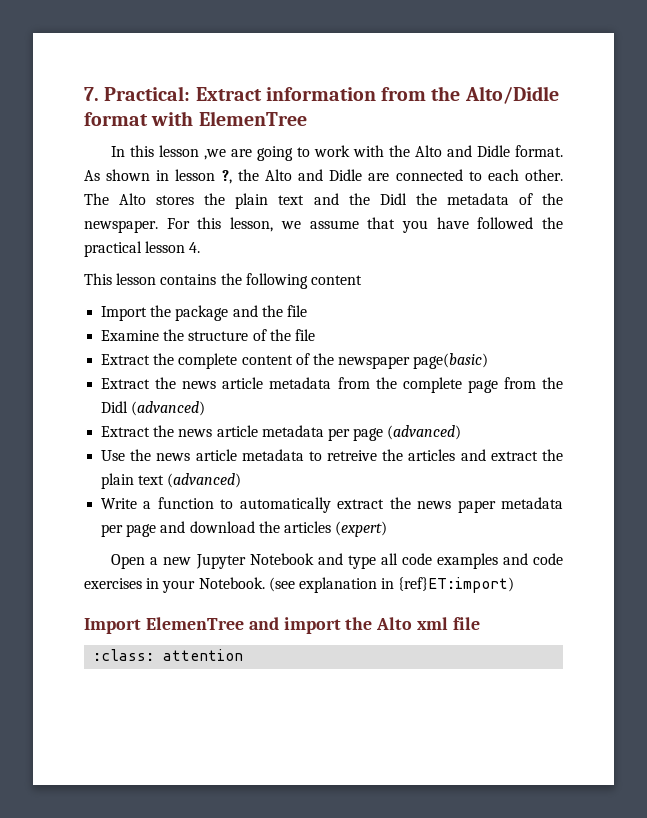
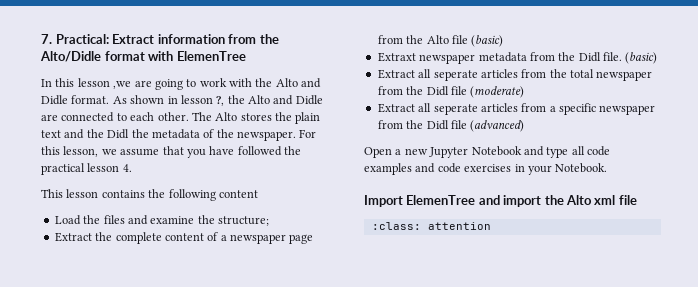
- Import the package and the file
- Examine the structure of the file
+ Load the files and examine the structure;
- Extract the complete content of the newspaper page(basic)
- Extract the news article metadata from the complete page from the Didl (advanced)
- Extract the news article metadata per page (advanced)
- Use the news article metadata to retreive the articles and extract the plain text (advanced)
- Write a function to automatically extract the news paper metadata per page and download the articles (expert)
+ Extract the complete content of a newspaper page from the Alto file (basic)
+ Extraxt newspaper metadata from the Didl file. (basic)
+ Extract all seperate articles from the total newspaper from the Didl file (moderate)
+ Extract all seperate articles from a specific newspaper from the Didl file (advanced)
- (see explanation in {ref}ET:import)

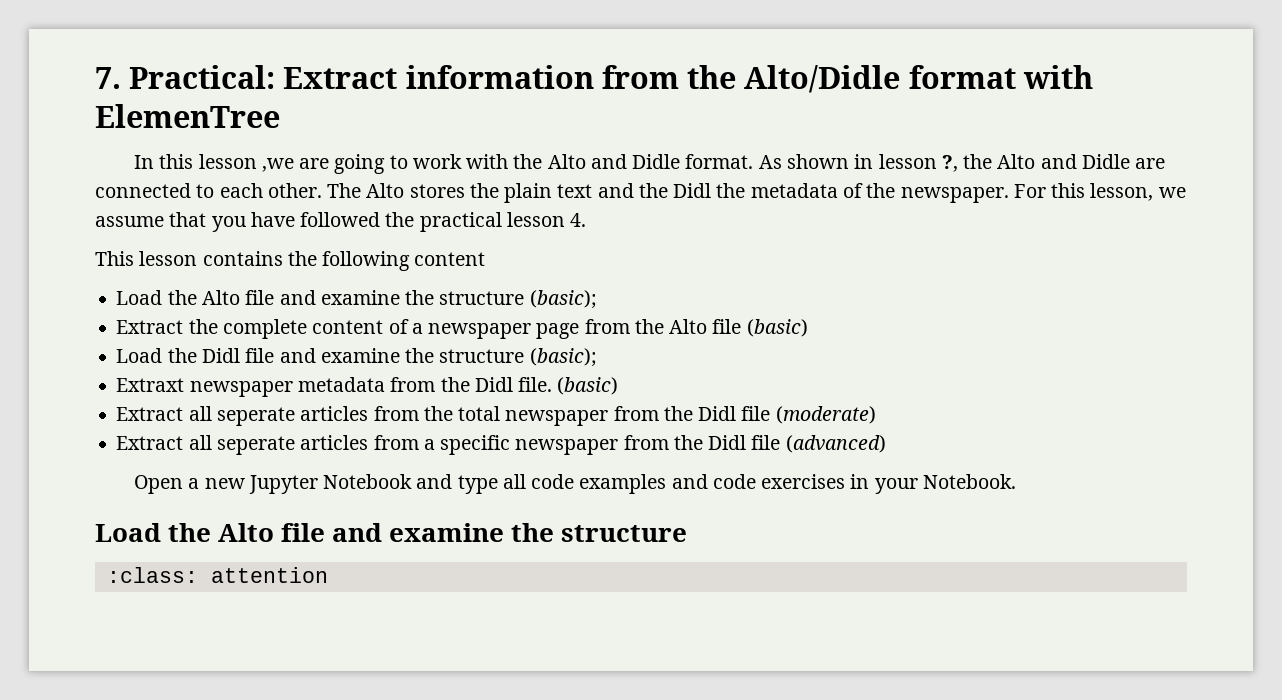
- Load the files and examine the structure;
+ Load the Alto file and examine the structure (basic);
+ Load the Didl file and examine the structure (basic);
  Open a new Jupyter Notebook and type all code examples and code exercises in your Notebook.
- Import ElemenTree and import the Alto xml file
+ Load the Alto file and examine the structure

